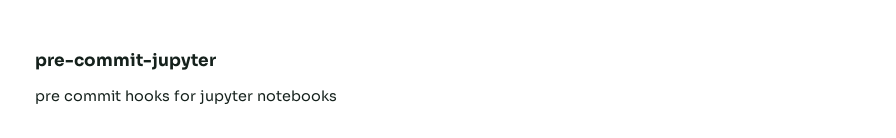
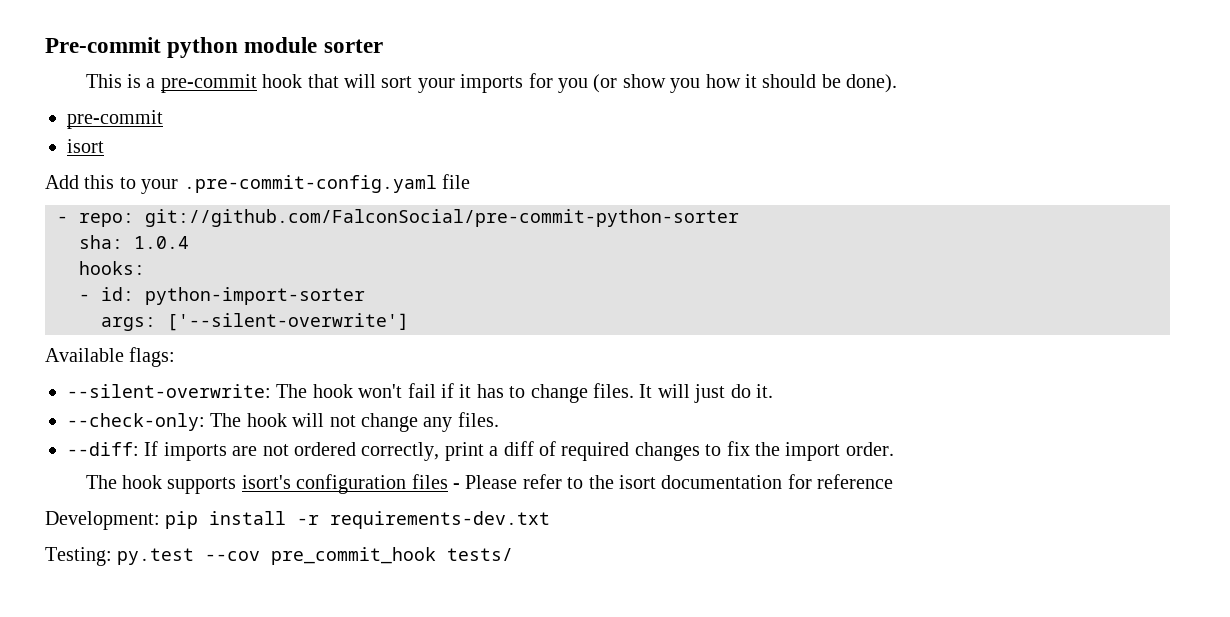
- pre-commit-jupyter
- pre commit hooks for jupyter notebooks
+ Pre-commit python module sorter
+ This is a pre-commit hook that will sort your imports for you (or show you how it should be done).
+ pre-commit
+ isort
+ Add this to your .pre-commit-config.yaml file
+ - repo: git://github.com/FalconSocial/pre-commit-python-sorter
+ sha: 1.0.4
+ hooks:
+ - id: python-import-sorter
+ args: ['--silent-overwrite']
+ Available flags:
+ --silent-overwrite: The hook won't fail if it has to change files. It will just do it.
+ --check-only: The hook will not change any files.
+ --diff: If imports are not ordered correctly, print a diff of required changes to fix the import order.
+ The hook supports isort's configuration files - Please refer to the isort documentation for reference
+ Development: pip install -r requirements-dev.txt
+ Testing: py.test --cov pre_commit_hook tests/

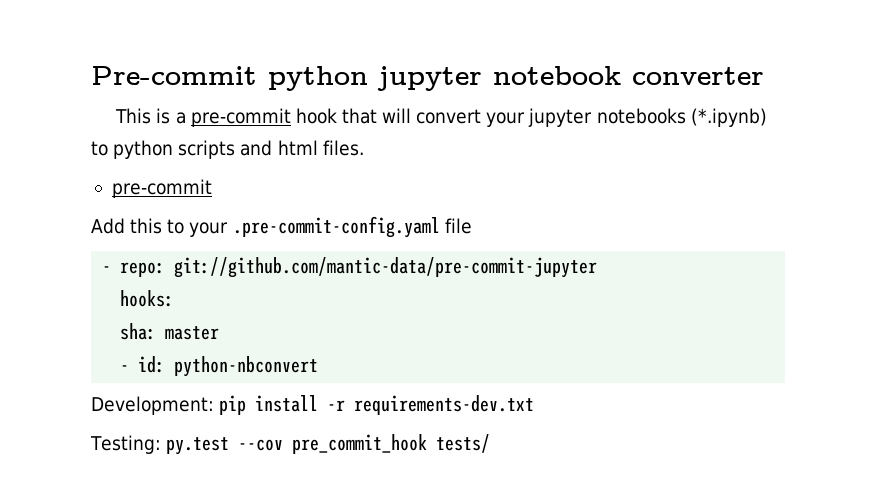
- Pre-commit python module sorter
+ Pre-commit python jupyter notebook converter
- This is a pre-commit hook that will sort your imports for you (or show you how it should be done).
+ This is a pre-commit hook that will convert your jupyter notebooks (*.ipynb) to python scripts and html files.
  pre-commit
- isort
- - repo: git://github.com/FalconSocial/pre-commit-python-sorter
- sha: 1.0.4
+ - repo: git://github.com/mantic-data/pre-commit-jupyter
+ sha: master
- - id: python-import-sorter
- args: ['--silent-overwrite']
- Available flags:
- --silent-overwrite: The hook won't fail if it has to change files. It will just do it.
- --check-only: The hook will not change any files.
- --diff: If imports are not ordered correctly, print a diff of required changes to fix the import order.
- The hook supports isort's configuration files - Please refer to the isort documentation for reference
+ - id: python-nbconvert

